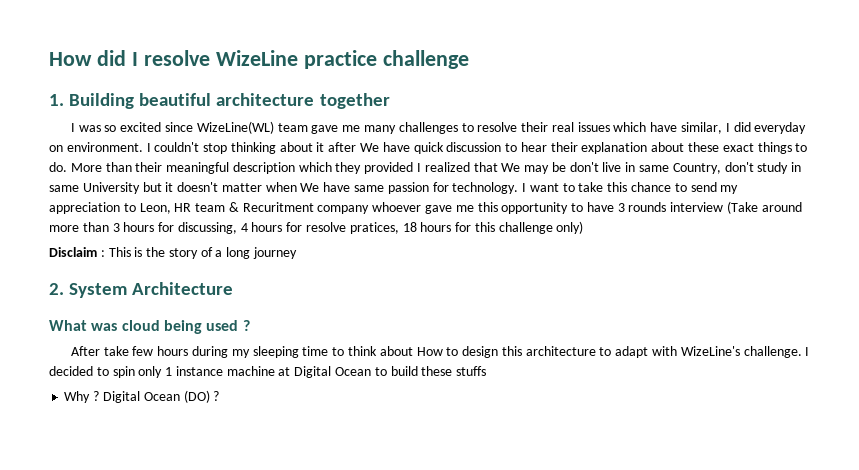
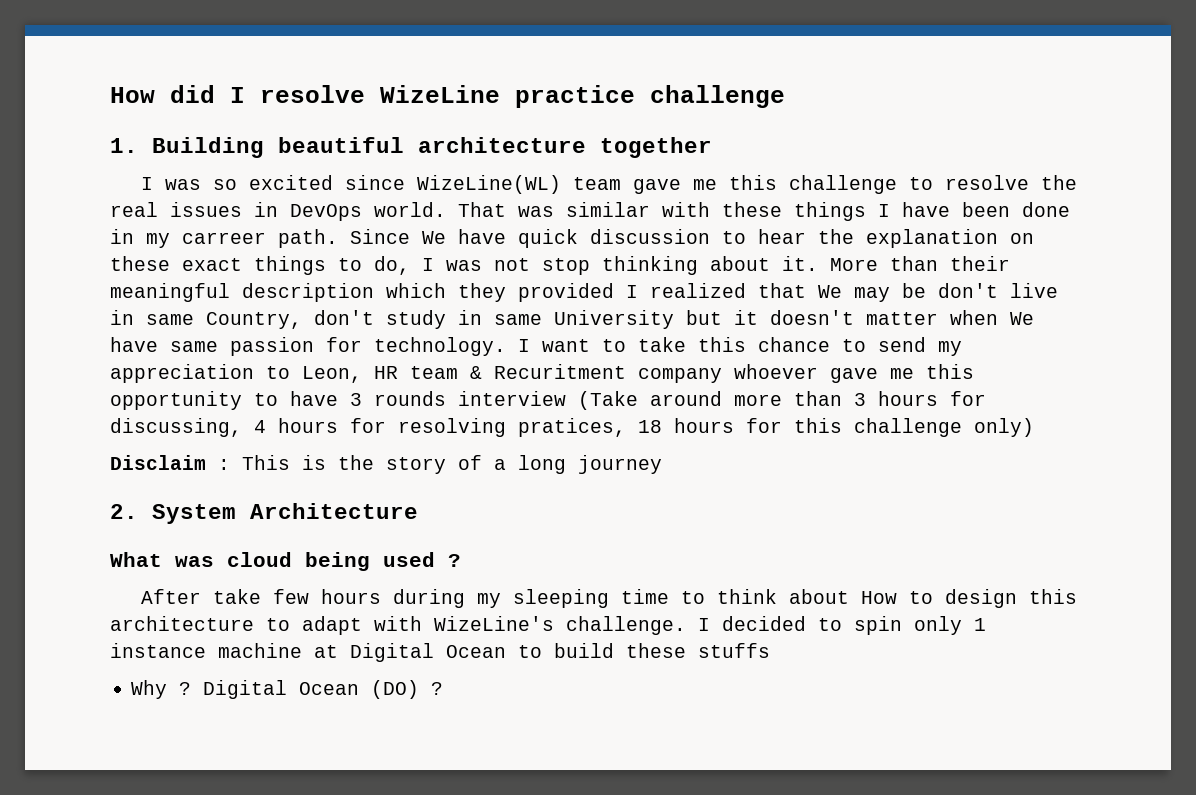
- I was so excited since WizeLine(WL) team gave me many challenges to resolve their real issues which have similar, I did everyday on environment. I couldn't stop thinking about it after We have quick discussion to hear their explanation about these exact things to do.
+ I was so excited since WizeLine(WL) team gave me this challenge to resolve the real issues in DevOps world. That was similar with these things I have been done in my carreer path. Since We have quick discussion to hear the explanation on these exact things to do, I was not stop thinking about it.
- I want to take this chance to send my appreciation to Leon, HR team & Recuritment company whoever gave me this opportunity to have 3 rounds interview (Take around more than 3 hours for discussing, 4 hours for resolve pratices, 18 hours for this challenge only)
+ I want to take this chance to send my appreciation to Leon, HR team & Recuritment company whoever gave me this opportunity to have 3 rounds interview (Take around more than 3 hours for discussing, 4 hours for resolving pratices, 18 hours for this challenge only)

